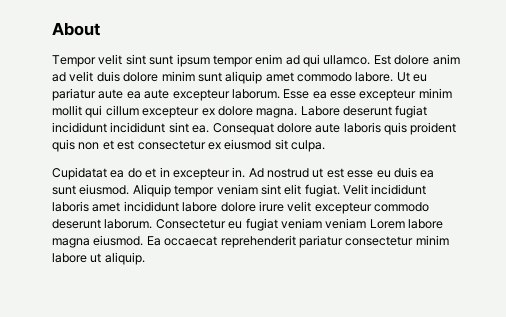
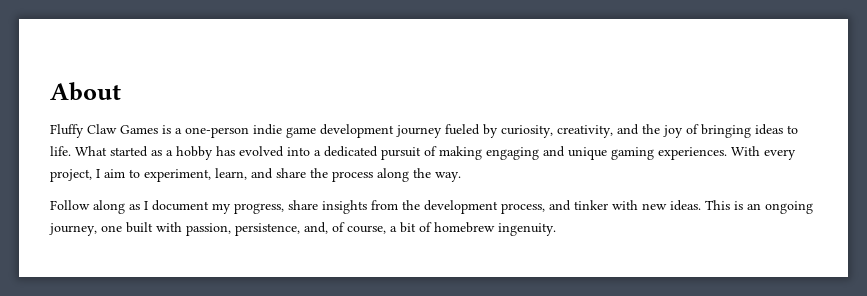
- Tempor velit sint sunt ipsum tempor enim ad qui ullamco. Est dolore anim ad velit duis dolore minim sunt aliquip amet commodo labore. Ut eu pariatur aute ea aute excepteur laborum. Esse ea esse excepteur minim mollit qui cillum excepteur ex dolore magna. Labore deserunt fugiat incididunt incididunt sint ea. Consequat dolore aute laboris quis proident quis non et est consectetur ex eiusmod sit culpa.
- Cupidatat ea do et in excepteur in. Ad nostrud ut est esse eu duis ea sunt eiusmod. Aliquip tempor veniam sint elit fugiat. Velit incididunt laboris amet incididunt labore dolore irure velit excepteur commodo deserunt laborum. Consectetur eu fugiat veniam veniam Lorem labore magna eiusmod. Ea occaecat reprehenderit pariatur consectetur minim labore ut aliquip.
+ Fluffy Claw Games is a one-person indie game development journey fueled by curiosity, creativity, and the joy of bringing ideas to life. What started as a hobby has evolved into a dedicated pursuit of making engaging and unique gaming experiences. With every project, I aim to experiment, learn, and share the process along the way.
+ Follow along as I document my progress, share insights from the development process, and tinker with new ideas. This is an ongoing journey, one built with passion, persistence, and, of course, a bit of homebrew ingenuity.

